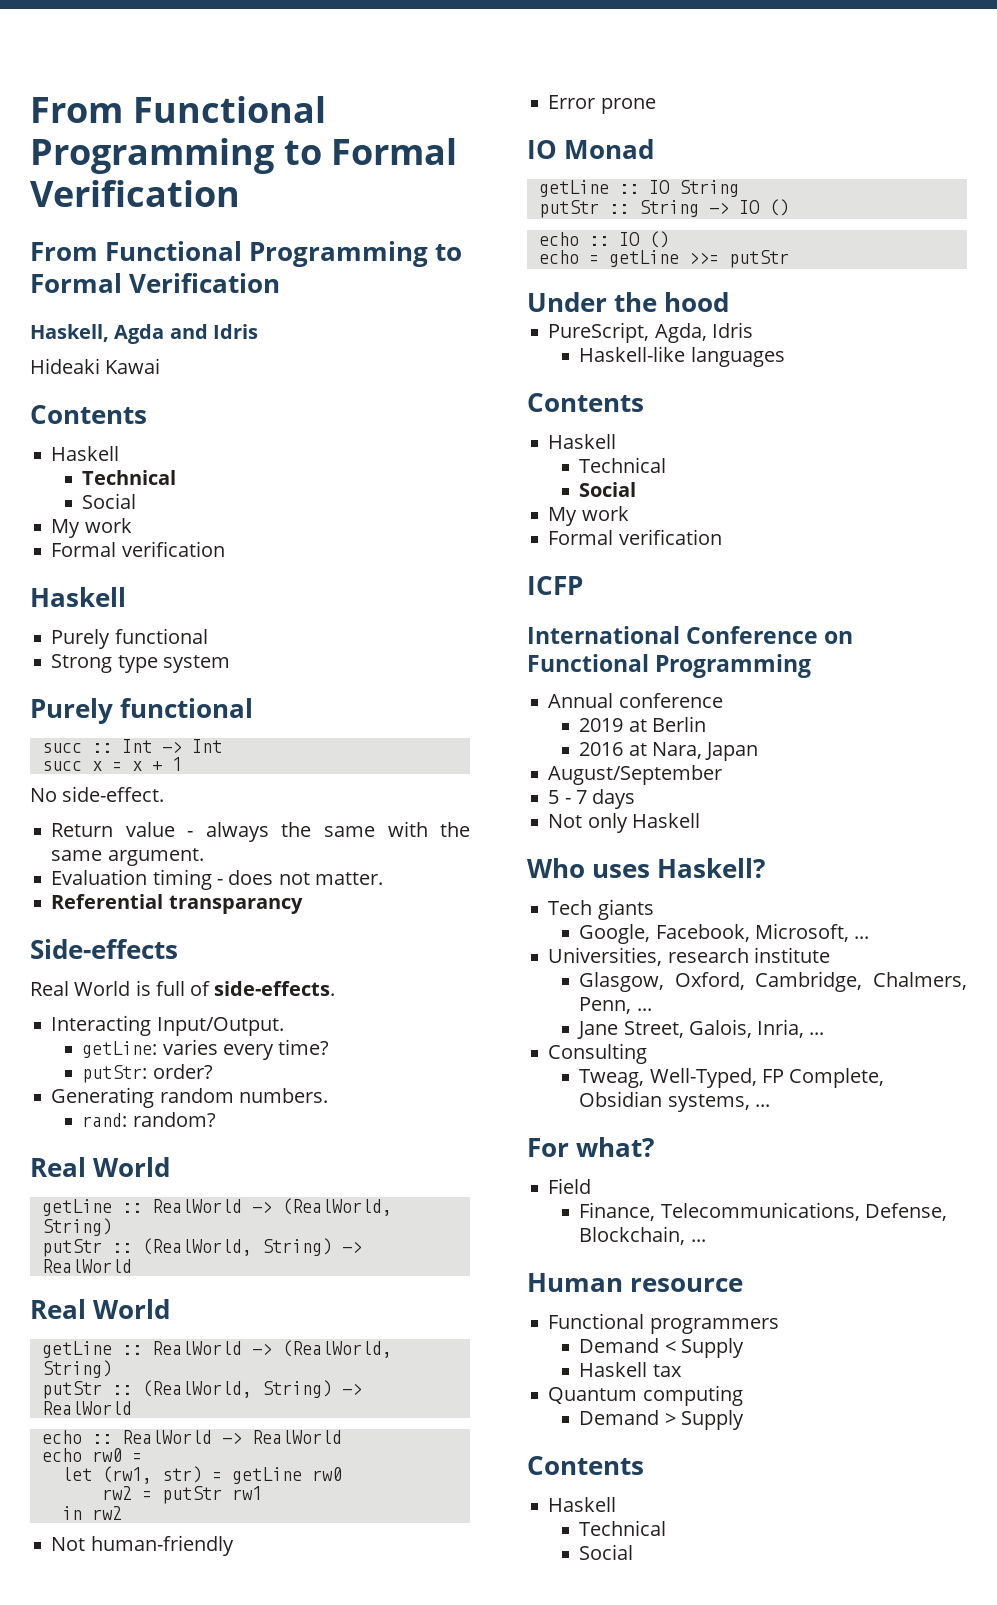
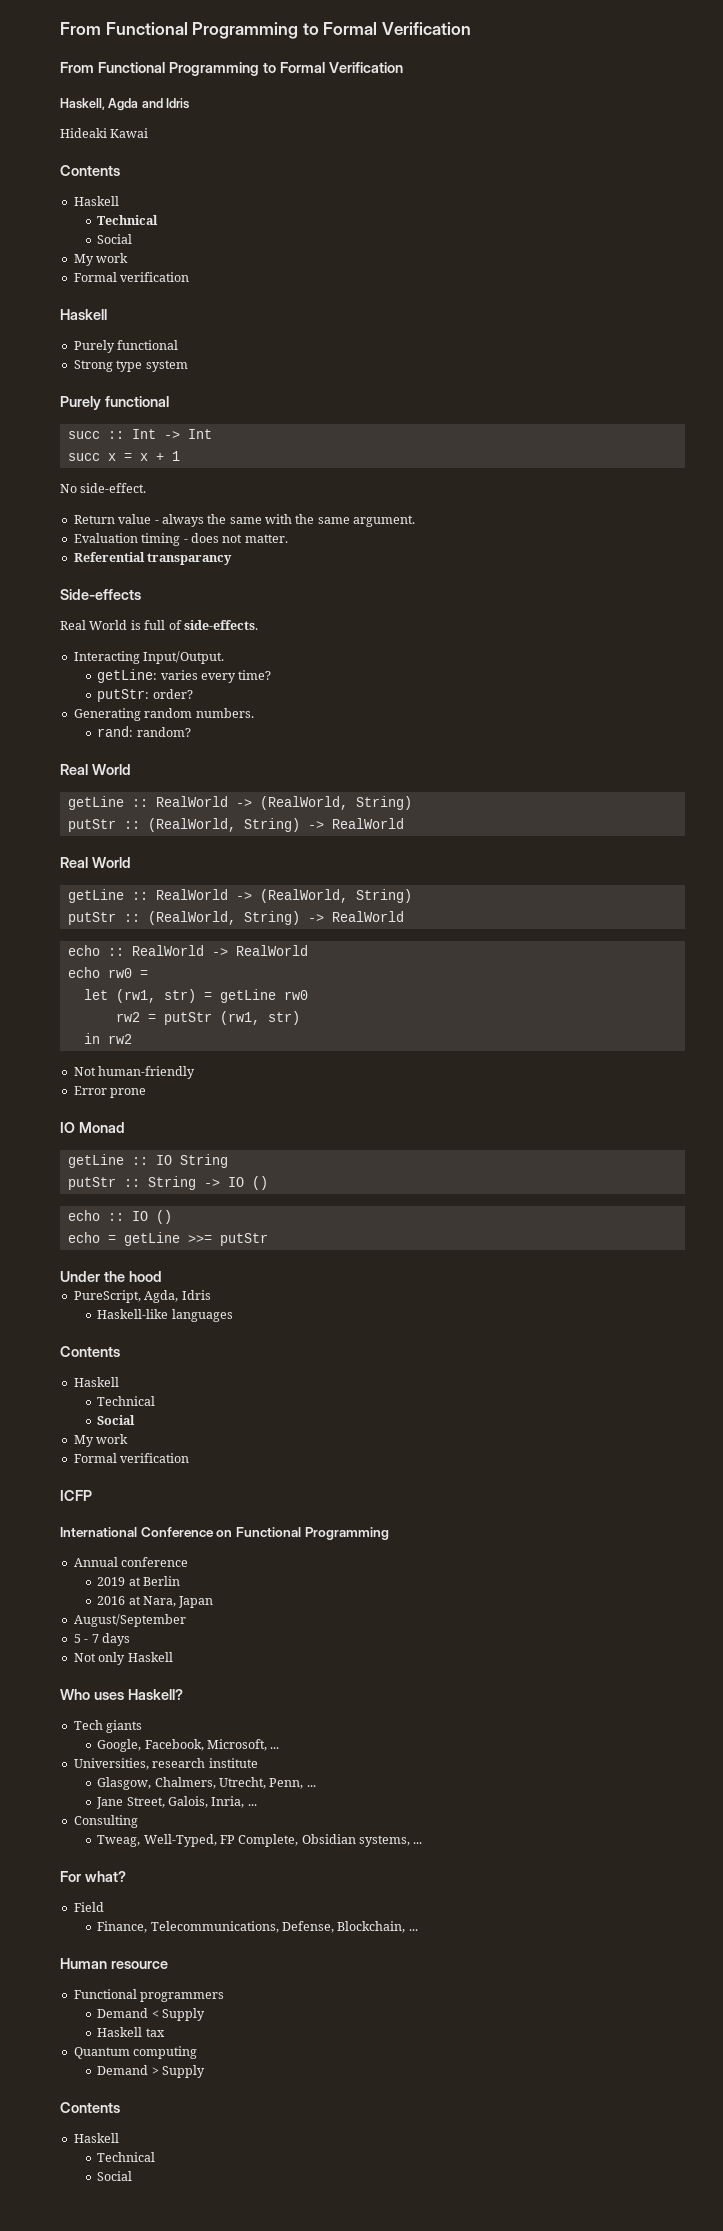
- rw2 = putStr rw1
+ rw2 = putStr (rw1, str)
- Glasgow, Oxford, Cambridge, Chalmers, Penn, ...
+ Glasgow, Chalmers, Utrecht, Penn, ...

